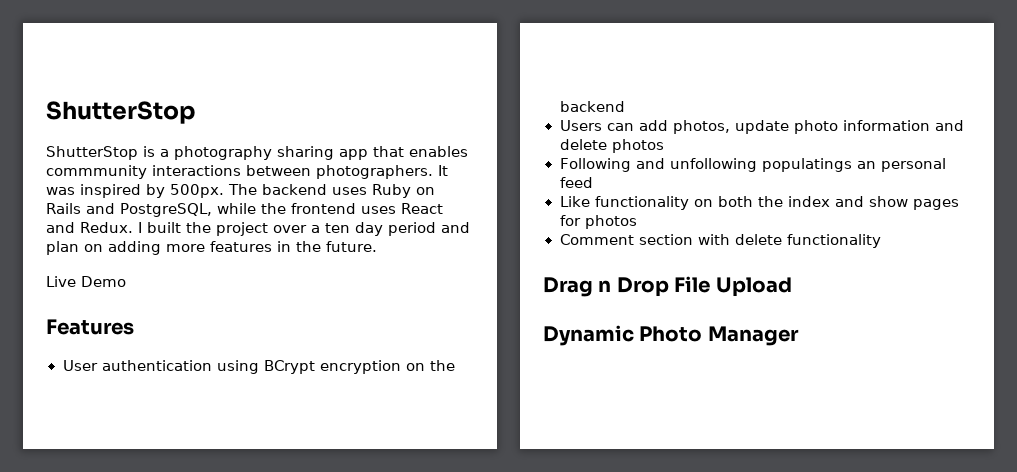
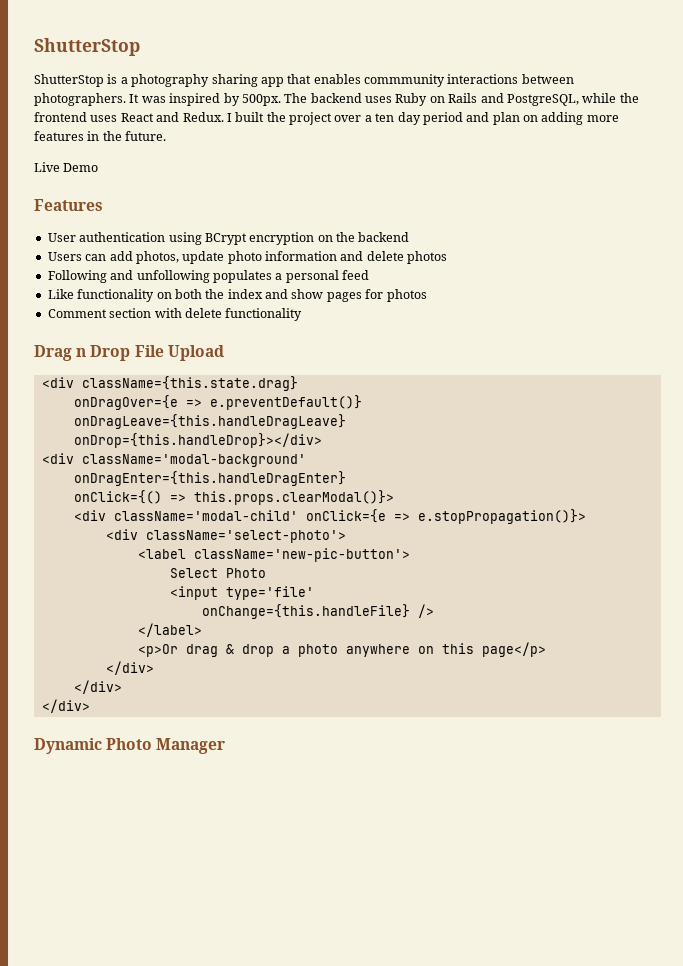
- Following and unfollowing populatings an personal feed
+ Following and unfollowing populates a personal feed
+ <div className={this.state.drag}
+ onDragOver={e => e.preventDefault()}
+ onDragLeave={this.handleDragLeave}
+ onDrop={this.handleDrop}></div>
+ <div className='modal-background'
+ onDragEnter={this.handleDragEnter}
+ onClick={() => this.props.clearModal()}>
+ <div className='modal-child' onClick={e => e.stopPropagation()}>
+ <div className='select-photo'>
+ <label className='new-pic-button'>
+ Select Photo
+ <input type='file'
+ onChange={this.handleFile} />
+ </label>
+ <p>Or drag & drop a photo anywhere on this page</p>
+ </div>
+ </div>
+ </div>

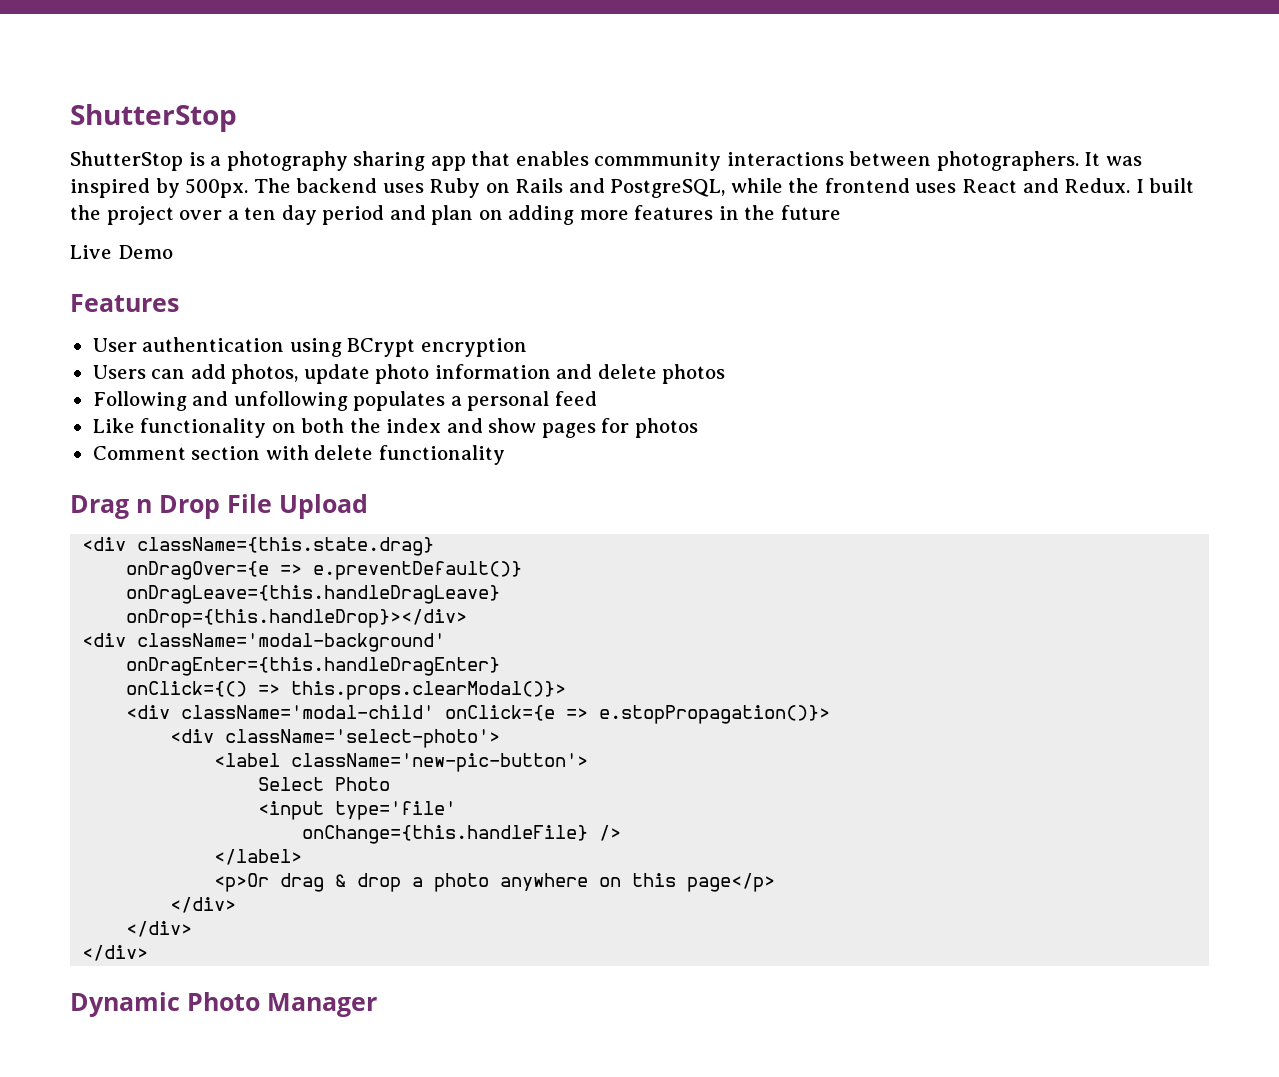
- I built the project over a ten day period and plan on adding more features in the future.
+ I built the project over a ten day period and plan on adding more features in the future
- User authentication using BCrypt encryption on the backend
+ User authentication using BCrypt encryption

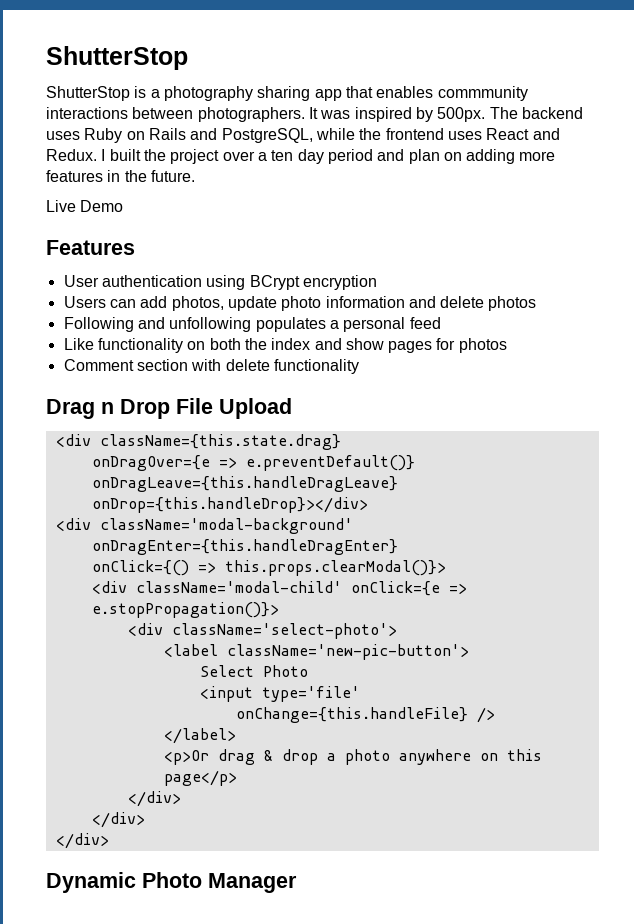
- I built the project over a ten day period and plan on adding more features in the future
+ I built the project over a ten day period and plan on adding more features in the future.

